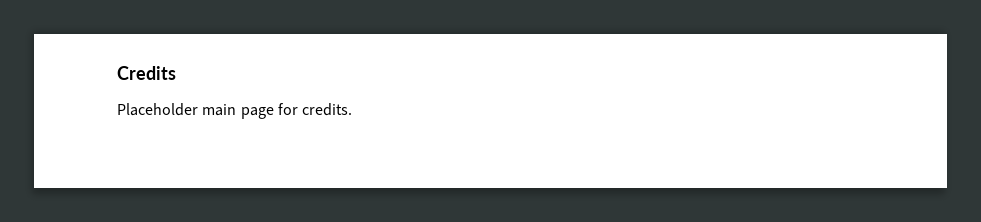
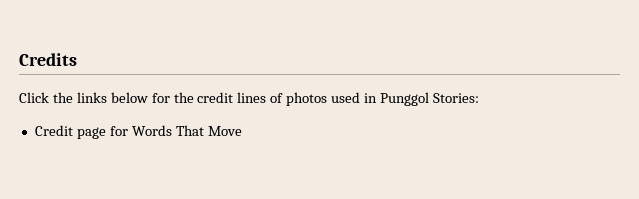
- Placeholder main page for credits.
+ Click the links below for the credit lines of photos used in Punggol Stories:
+ Credit page for Words That Move

